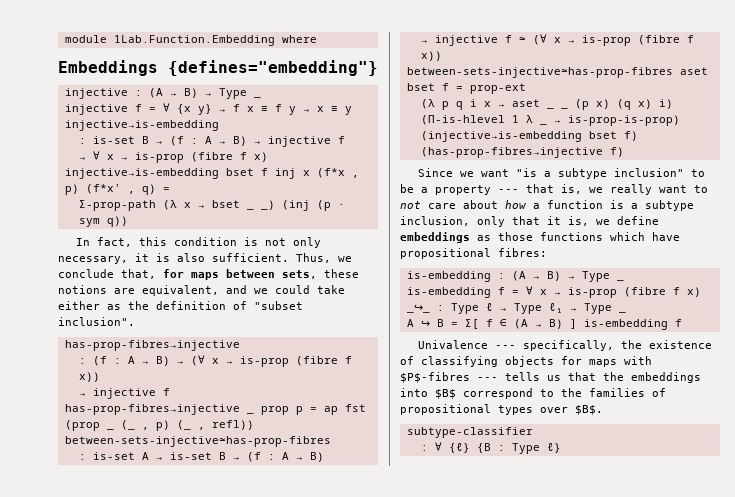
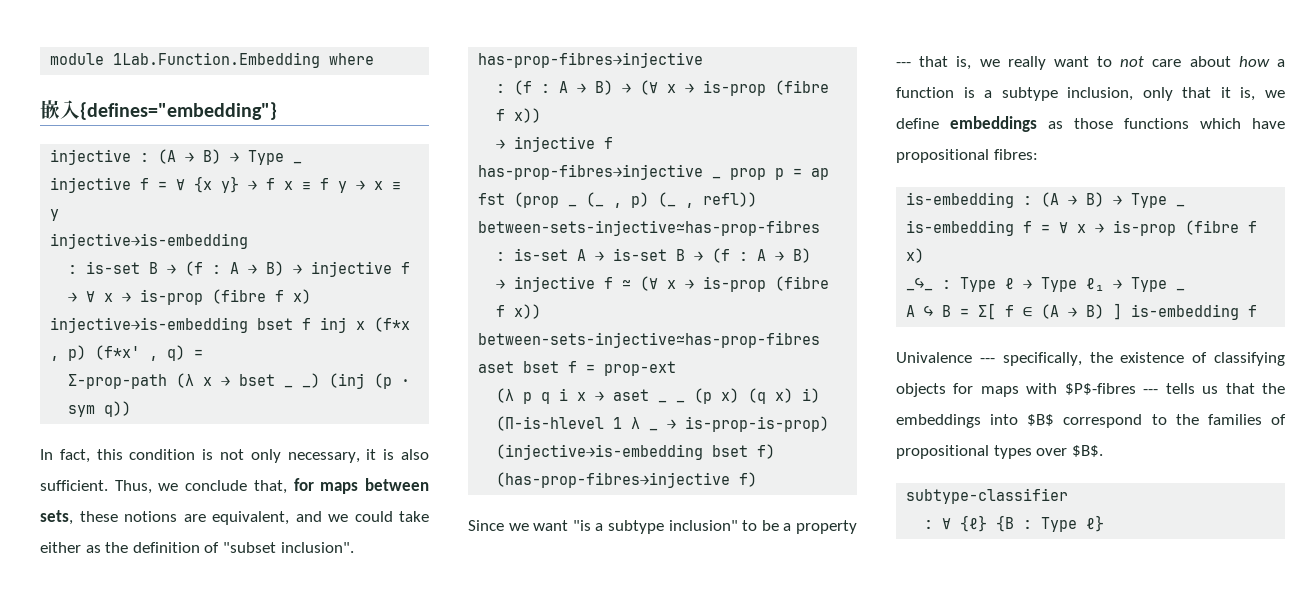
- Embeddings {defines="embedding"}
+ 嵌入{defines="embedding"}

